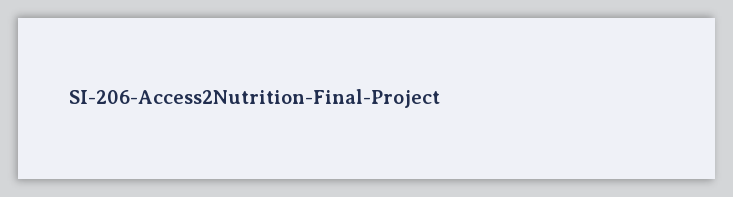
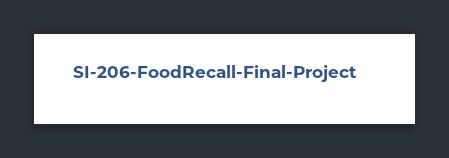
- SI-206-Access2Nutrition-Final-Project
+ SI-206-FoodRecall-Final-Project

